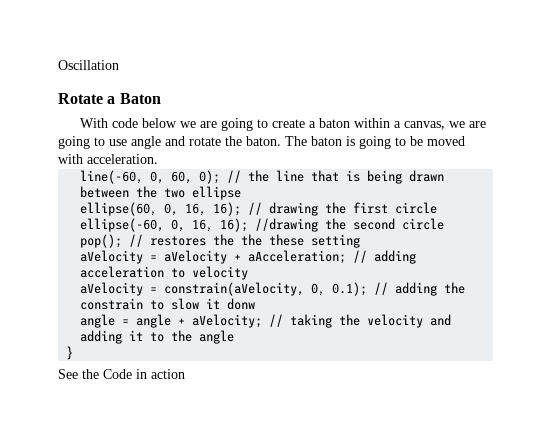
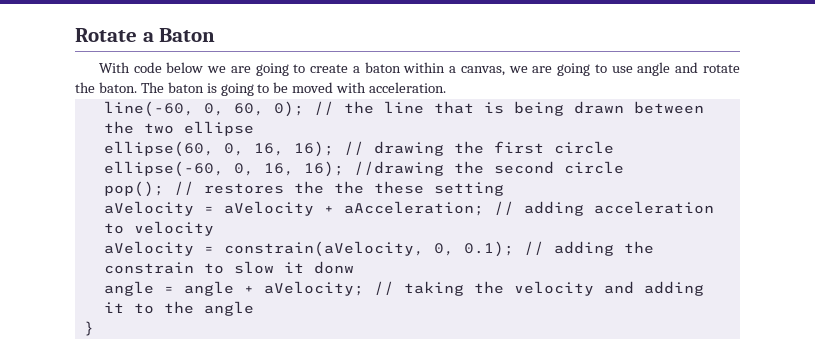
- Oscillation
- See the Code in action

